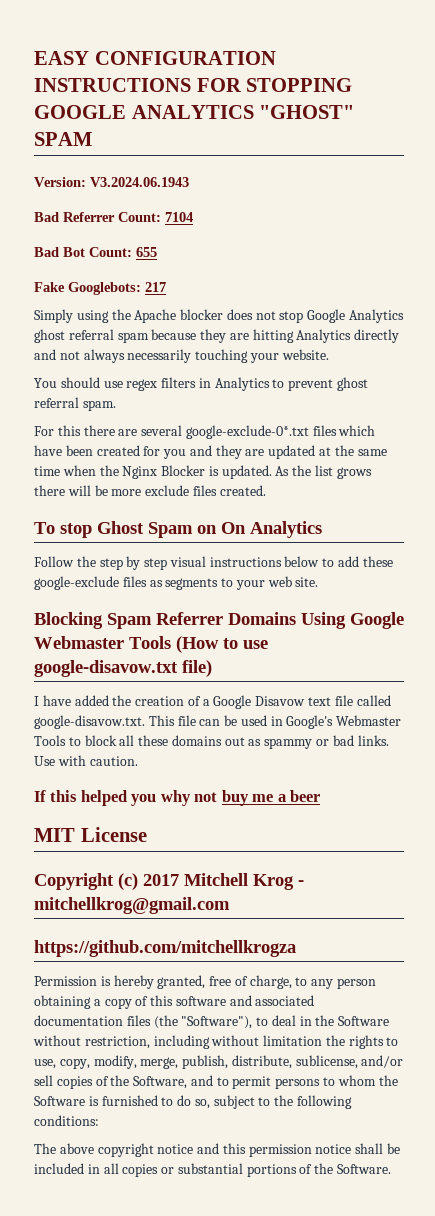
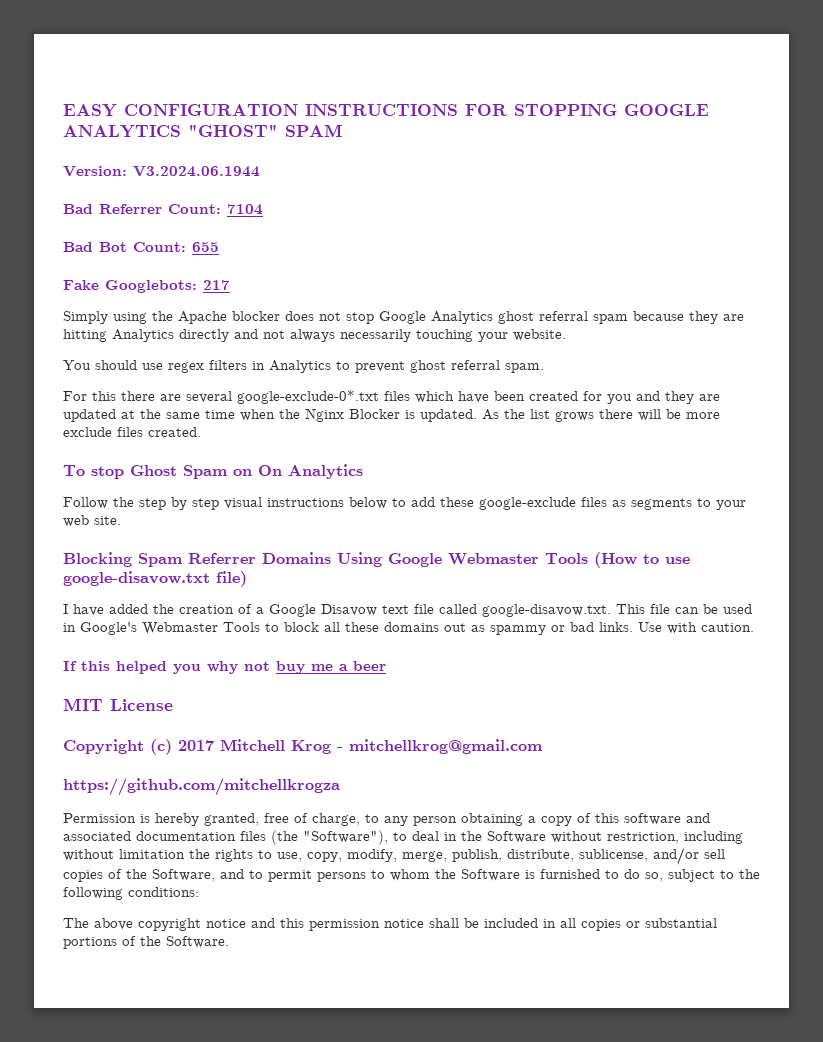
- Version: V3.2024.06.1943
+ Version: V3.2024.06.1944

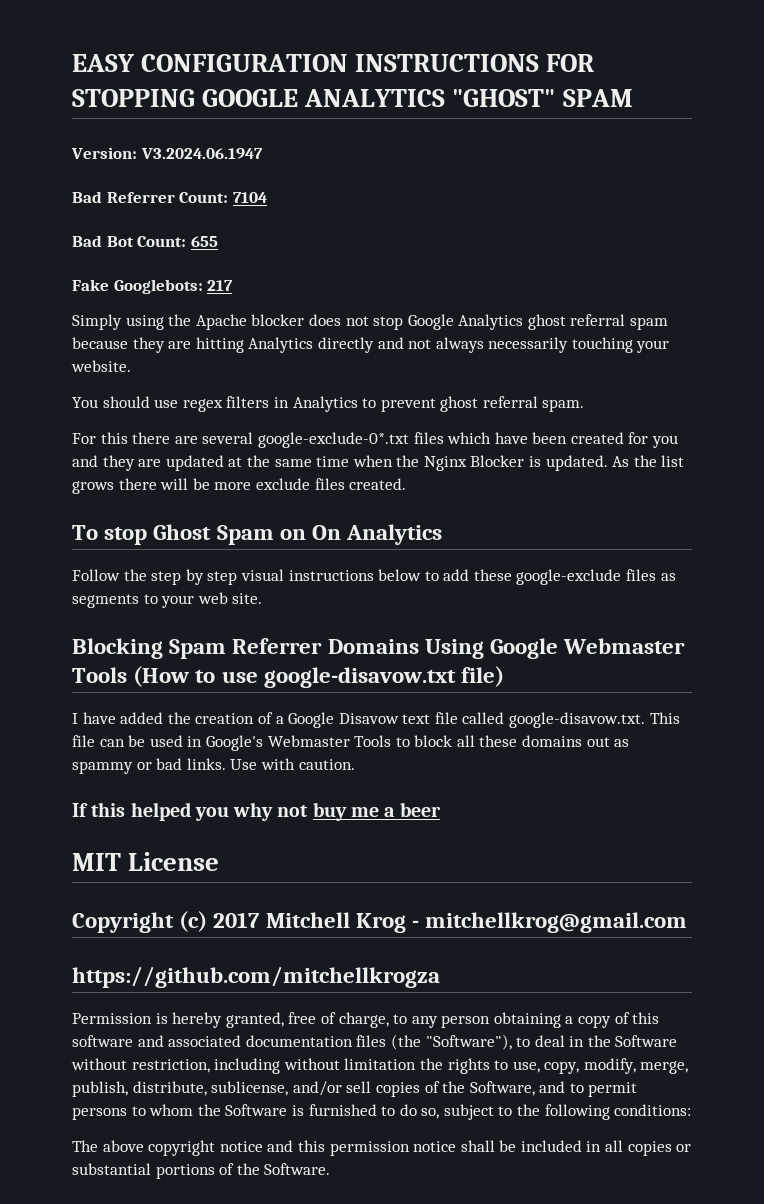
- Version: V3.2024.06.1944
+ Version: V3.2024.06.1947

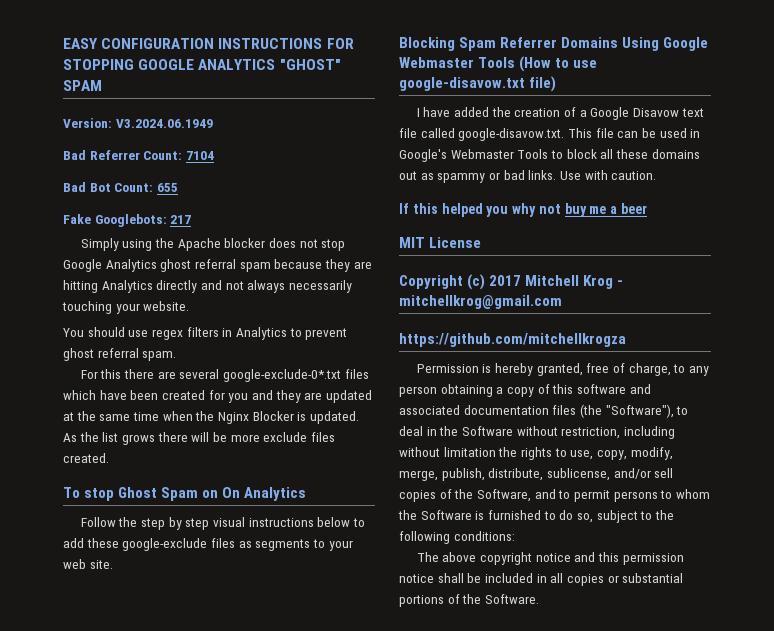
- Version: V3.2024.06.1947
+ Version: V3.2024.06.1949

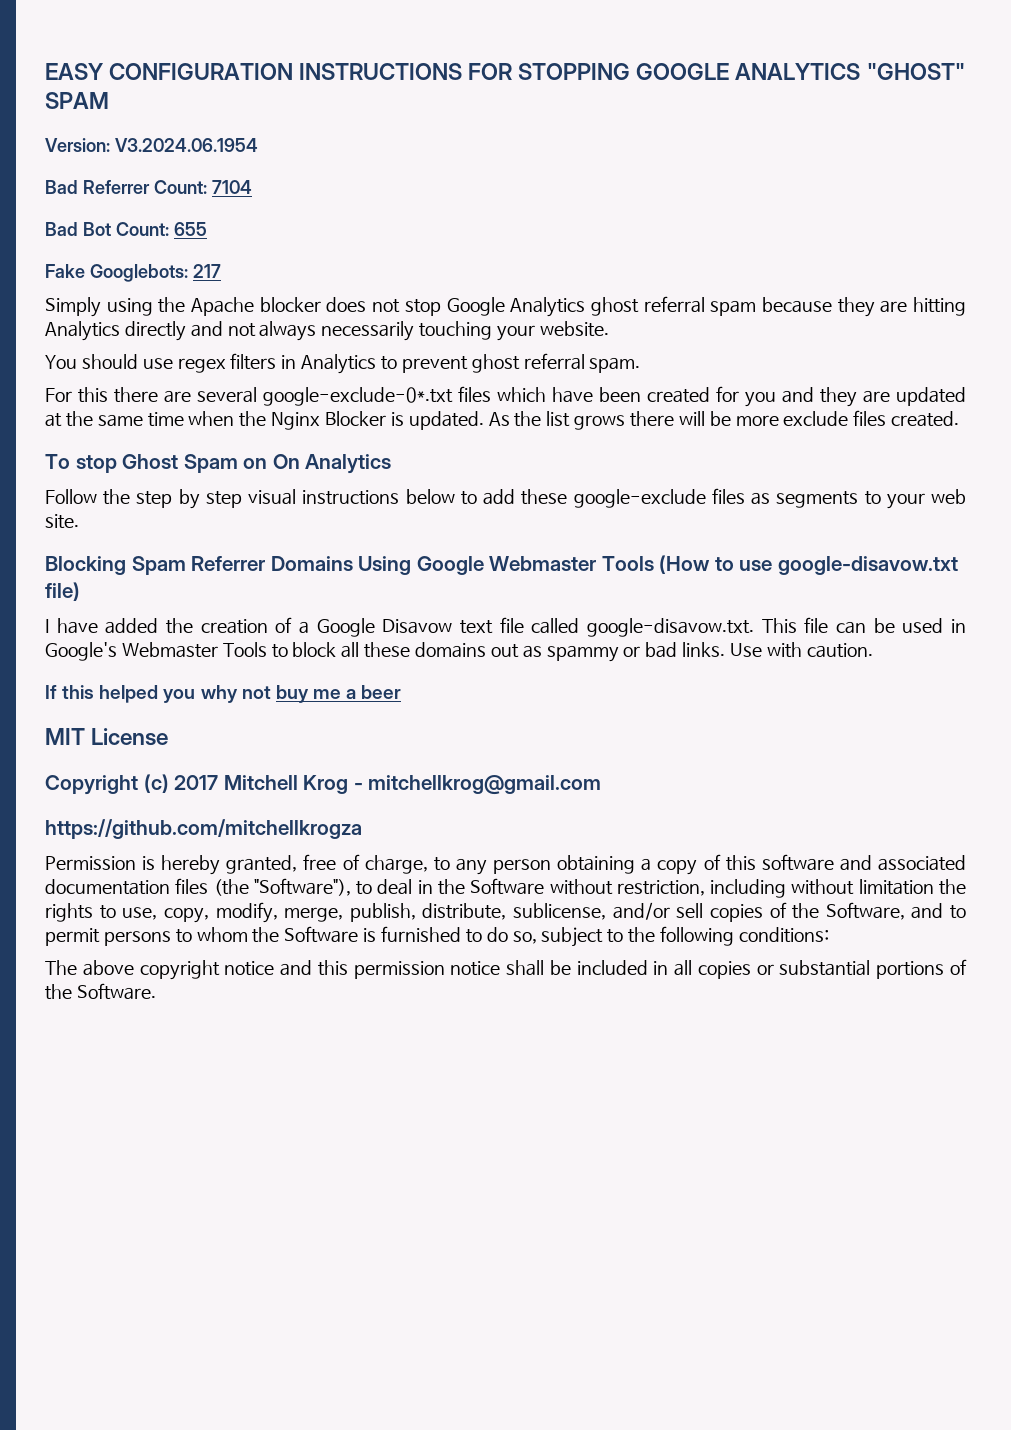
- Version: V3.2024.06.1949
+ Version: V3.2024.06.1954

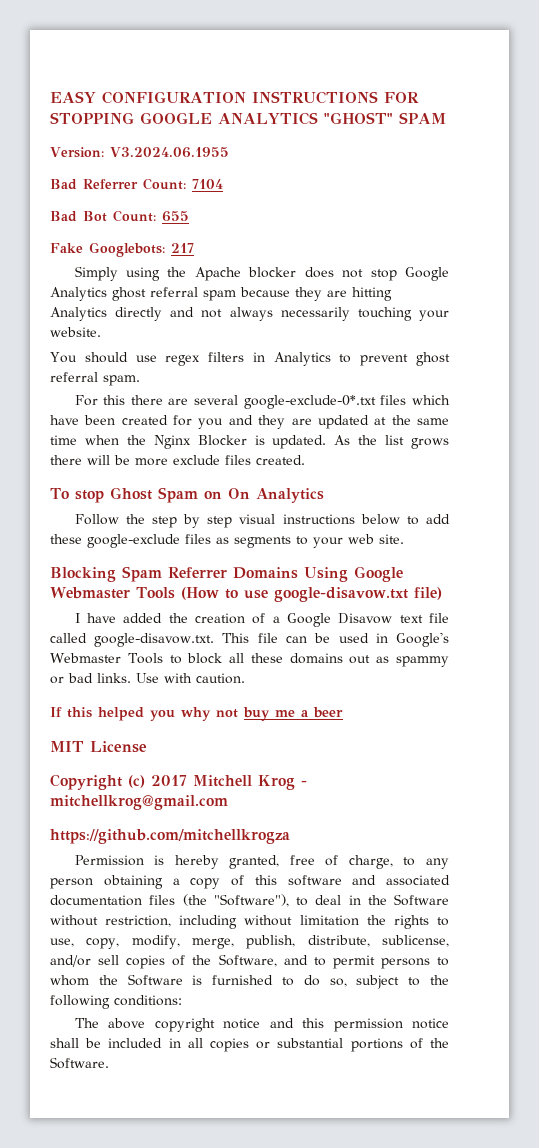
- Version: V3.2024.06.1954
+ Version: V3.2024.06.1955

